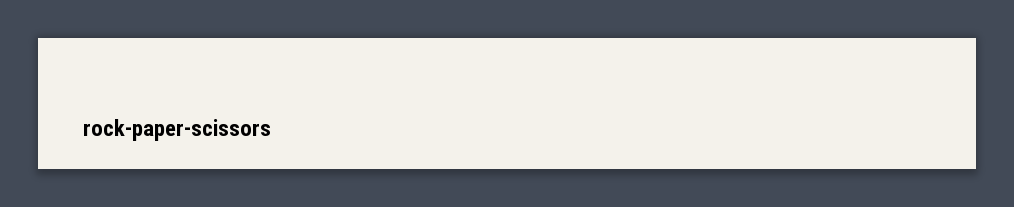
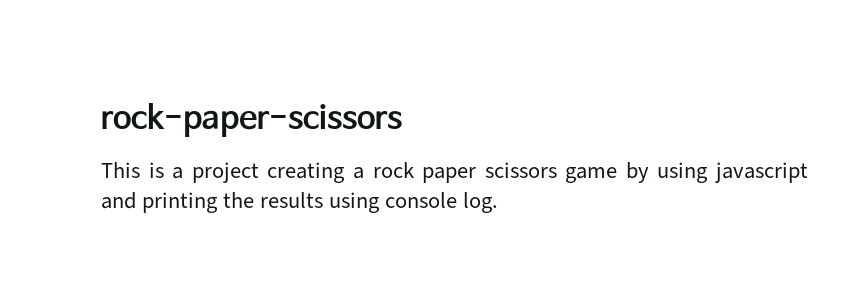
+ This is a project creating a rock paper scissors game by using javascript and printing the results using console log.

